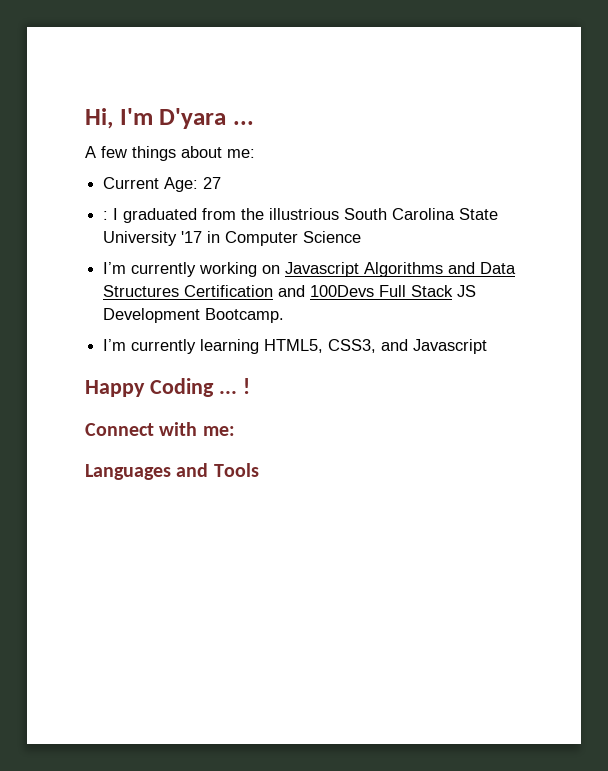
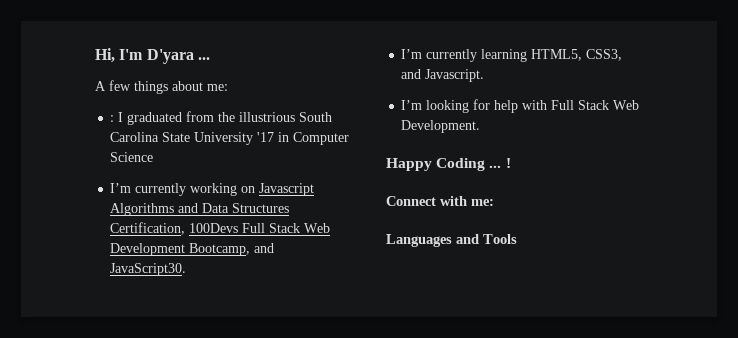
- Current Age: 27
- I’m currently working on Javascript Algorithms and Data Structures Certification and 100Devs Full Stack JS Development Bootcamp.
+ I’m currently working on Javascript Algorithms and Data Structures Certification, 100Devs Full Stack Web Development Bootcamp, and JavaScript30.
- I’m currently learning HTML5, CSS3, and Javascript
+ I’m currently learning HTML5, CSS3, and Javascript.
+ I’m looking for help with Full Stack Web Development.

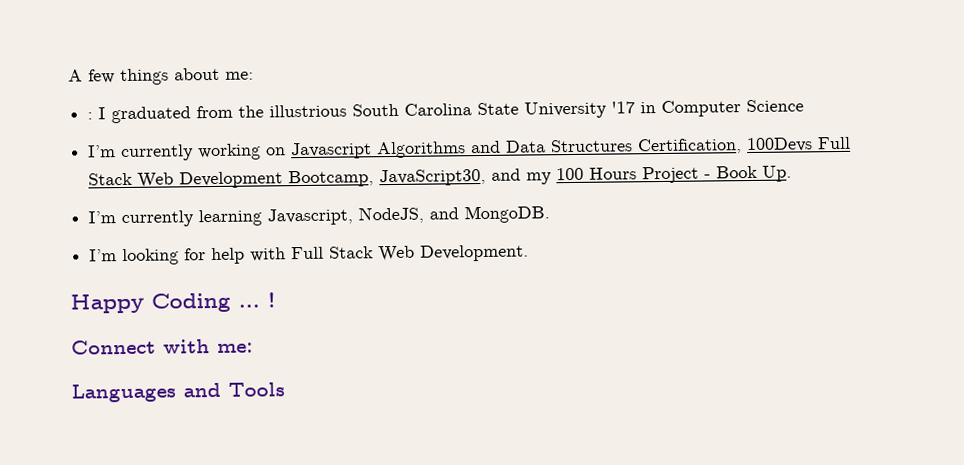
- Hi, I'm D'yara ...
- I’m currently working on Javascript Algorithms and Data Structures Certification, 100Devs Full Stack Web Development Bootcamp, and JavaScript30.
+ I’m currently working on Javascript Algorithms and Data Structures Certification, 100Devs Full Stack Web Development Bootcamp, JavaScript30, and my 100 Hours Project - Book Up.
- I’m currently learning HTML5, CSS3, and Javascript.
+ I’m currently learning Javascript, NodeJS, and MongoDB.

